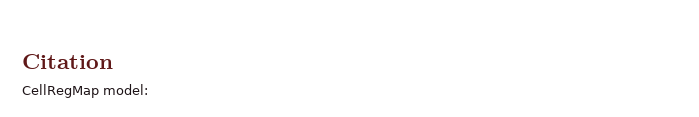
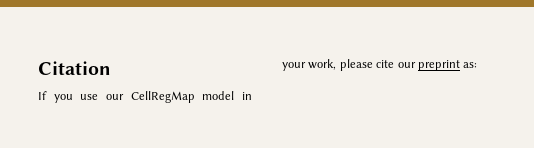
- CellRegMap model:
+ If you use our CellRegMap model in your work, please cite our preprint as:

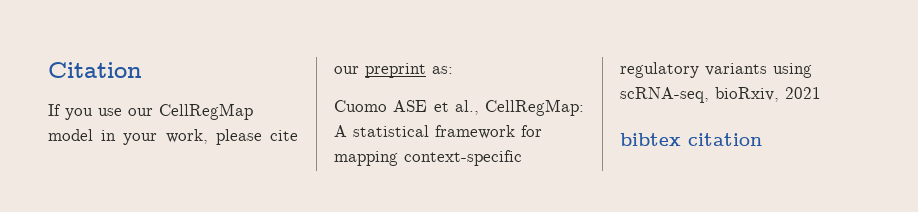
+ Cuomo ASE et al., CellRegMap: A statistical framework for mapping context-specific regulatory variants using scRNA-seq, bioRxiv, 2021
+ bibtex citation

